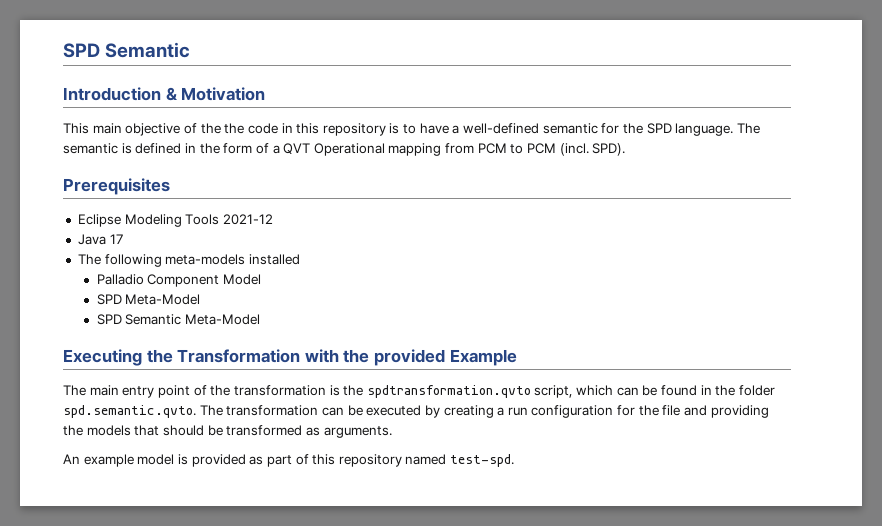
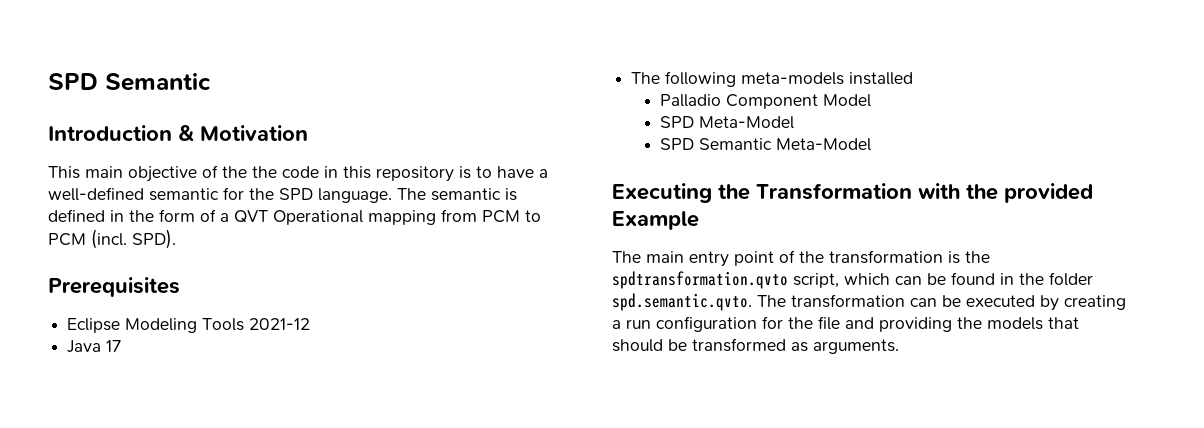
- An example model is provided as part of this repository named test-spd.

